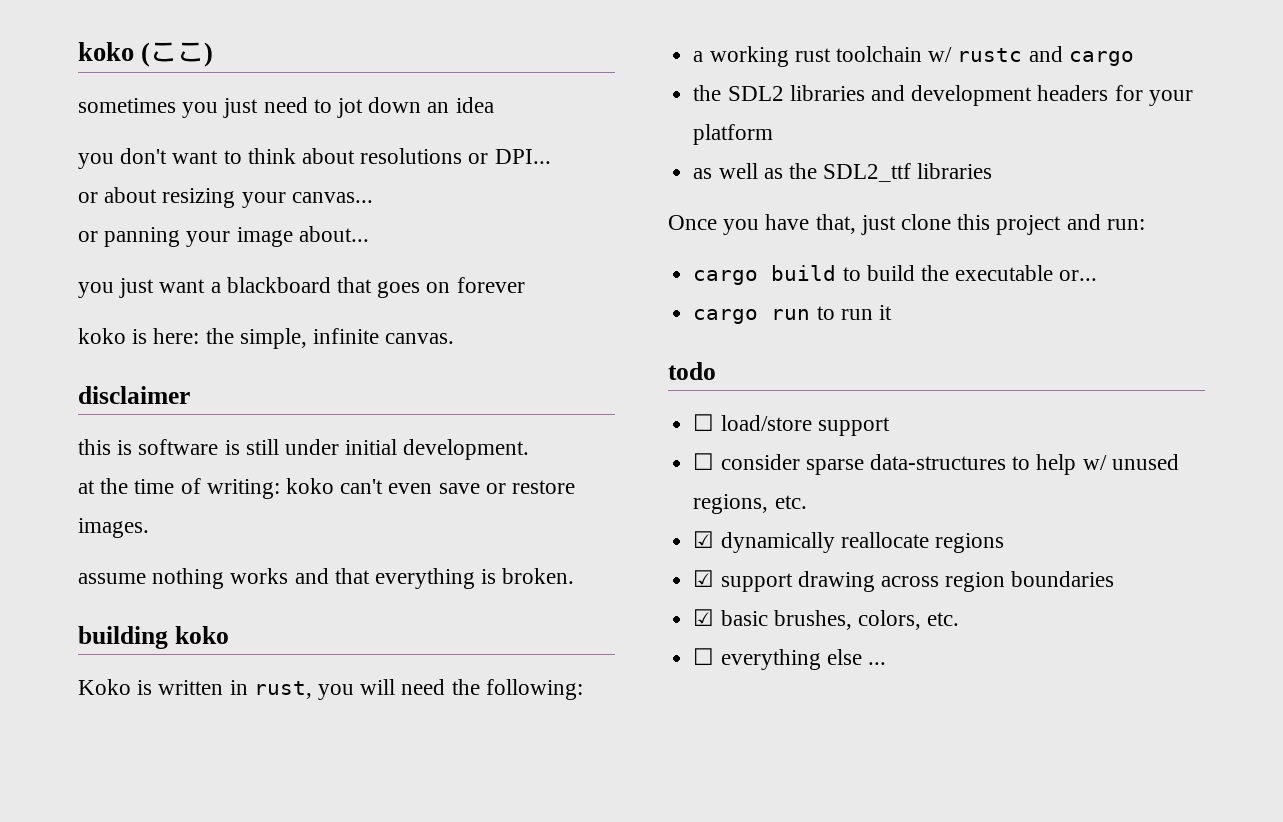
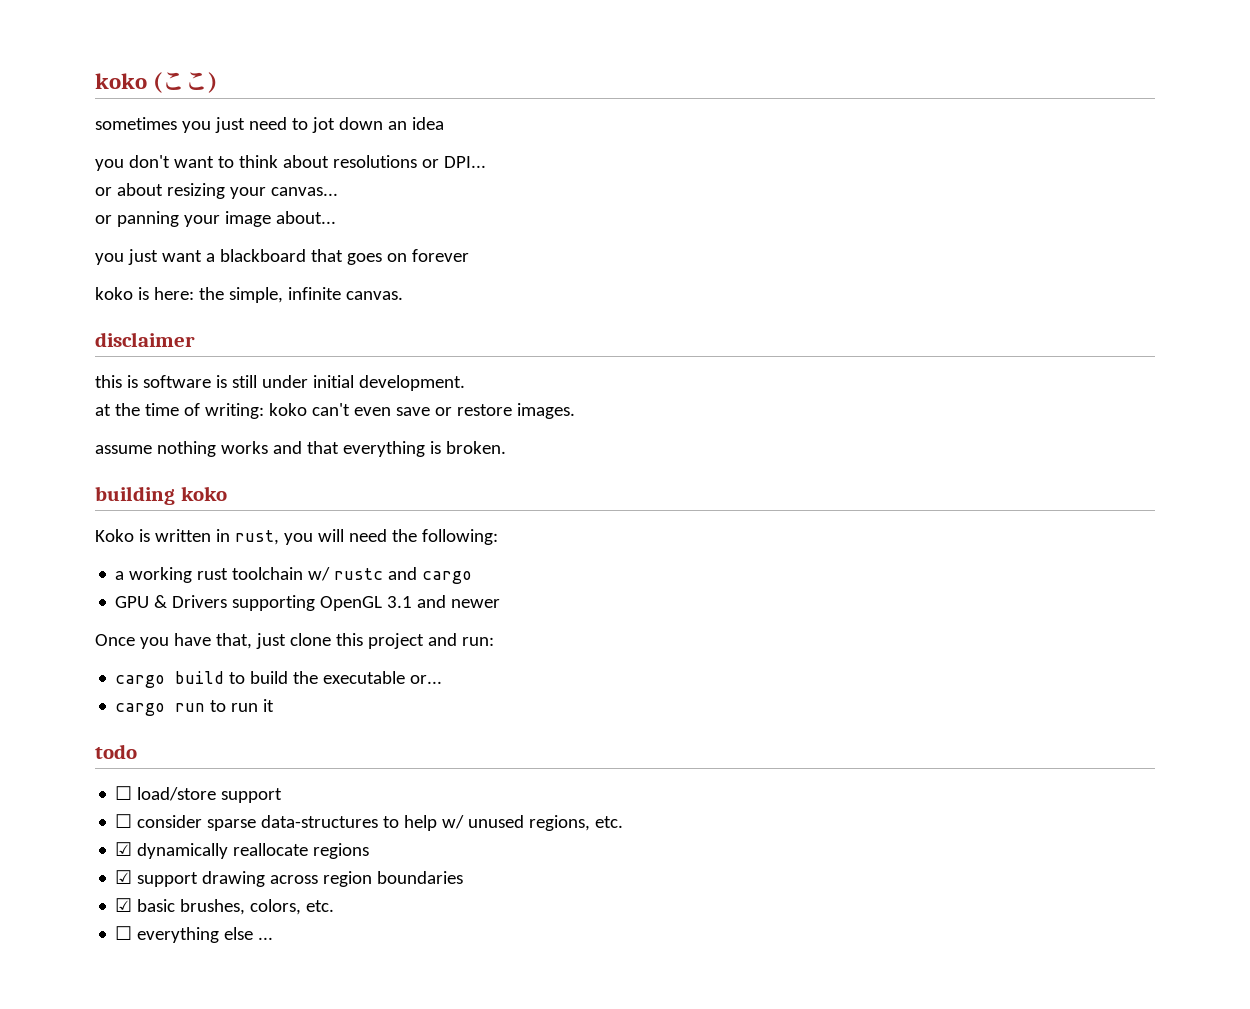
- the SDL2 libraries and development headers for your platform
- as well as the SDL2_ttf libraries
+ GPU & Drivers supporting OpenGL 3.1 and newer

